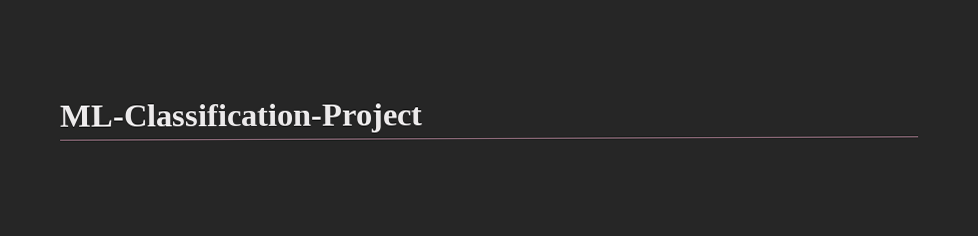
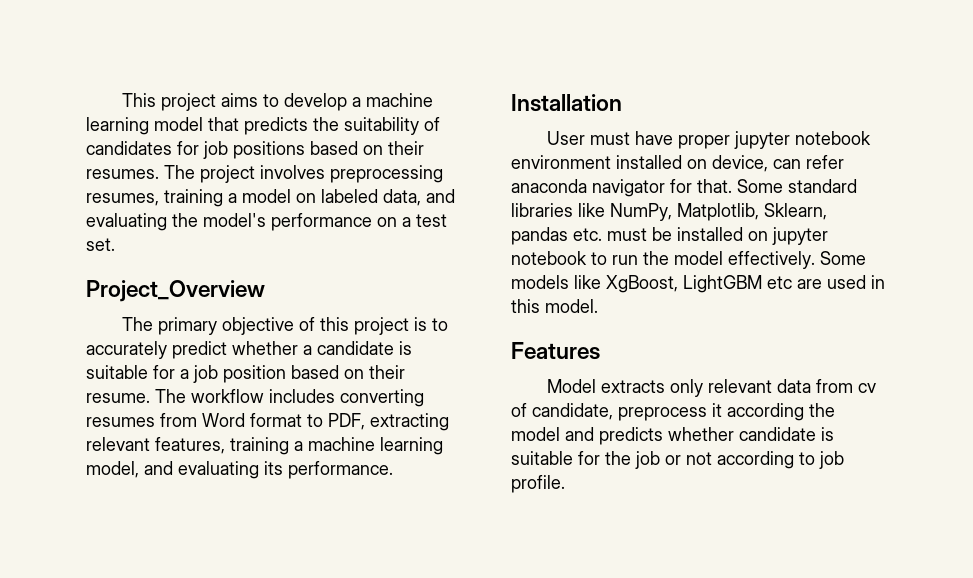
- ML-Classification-Project
+ This project aims to develop a machine learning model that predicts the suitability of candidates for job positions based on their resumes. The project involves preprocessing resumes, training a model on labeled data, and evaluating the model's performance on a test set.
+ Project_Overview
+ The primary objective of this project is to accurately predict whether a candidate is suitable for a job position based on their resume. The workflow includes converting resumes from Word format to PDF, extracting relevant features, training a machine learning model, and evaluating its performance.
+ Installation
+ User must have proper jupyter notebook environment installed on device, can refer anaconda navigator for that. Some standard libraries like NumPy, Matplotlib, Sklearn, pandas etc. must be installed on jupyter notebook to run the model effectively. Some models like XgBoost, LightGBM etc are used in this model.
+ Features
+ Model extracts only relevant data from cv of candidate, preprocess it according the model and predicts whether candidate is suitable for the job or not according to job profile.

